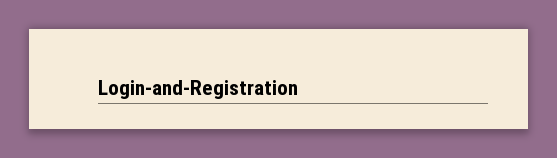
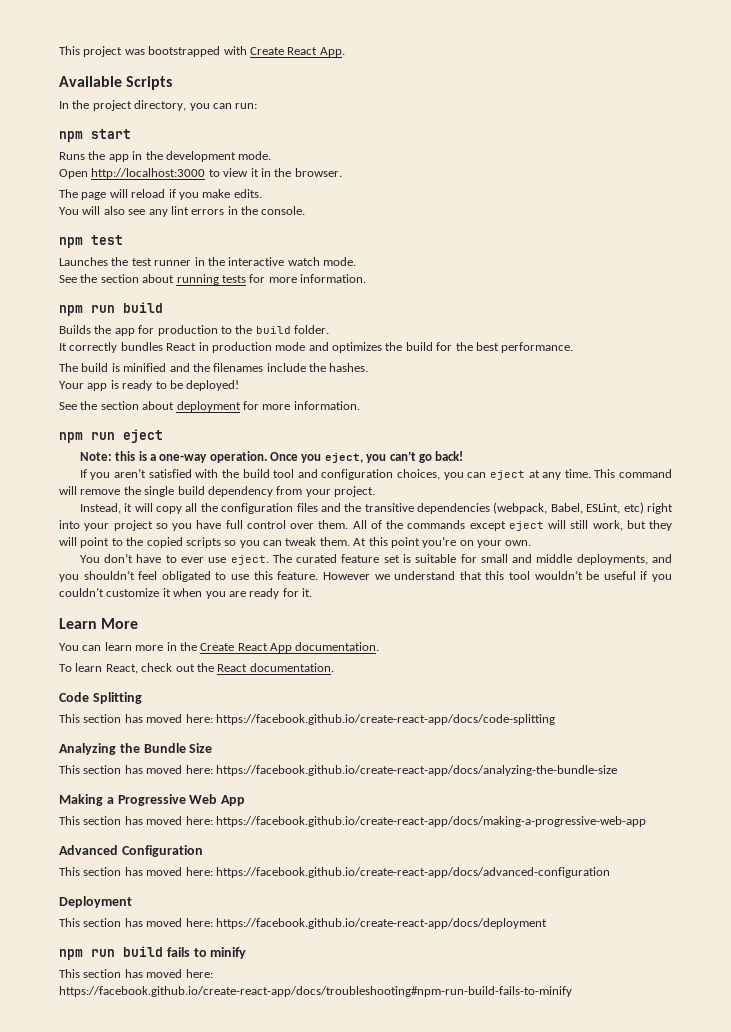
- Login-and-Registration
+ This project was bootstrapped with Create React App.
+ Available Scripts
+ In the project directory, you can run:
+ npm start
+ Runs the app in the development mode.
+ Open http://localhost:3000 to view it in the browser.
+ The page will reload if you make edits.
+ You will also see any lint errors in the console.
+ npm test
+ Launches the test runner in the interactive watch mode.
+ See the section about running tests for more information.
+ npm run build
+ Builds the app for production to the build folder.
+ It correctly bundles React in production mode and optimizes the build for the best performance.
+ The build is minified and the filenames include the hashes.
+ Your app is ready to be deployed!
+ See the section about deployment for more information.
+ npm run eject
+ Note: this is a one-way operation. Once you eject, you can’t go back!
+ If you aren’t satisfied with the build tool and configuration choices, you can eject at any time. This command will remove the single build dependency from your project.
+ Instead, it will copy all the configuration files and the transitive dependencies (webpack, Babel, ESLint, etc) right into your project so you have full control over them. All of the commands except eject will still work, but they will point to the copied scripts so you can tweak them. At this point you’re on your own.
+ You don’t have to ever use eject. The curated feature set is suitable for small and middle deployments, and you shouldn’t feel obligated to use this feature. However we understand that this tool wouldn’t be useful if you couldn’t customize it when you are ready for it.
+ Learn More
+ You can learn more in the Create React App documentation.
+ To learn React, check out the React documentation.
+ Code Splitting
+ This section has moved here: https://facebook.github.io/create-react-app/docs/code-splitting
+ Analyzing the Bundle Size
+ This section has moved here: https://facebook.github.io/create-react-app/docs/analyzing-the-bundle-size
+ Making a Progressive Web App
+ This section has moved here: https://facebook.github.io/create-react-app/docs/making-a-progressive-web-app
+ Advanced Configuration
+ This section has moved here: https://facebook.github.io/create-react-app/docs/advanced-configuration
+ Deployment
+ This section has moved here: https://facebook.github.io/create-react-app/docs/deployment
+ npm run build fails to minify
+ This section has moved here: https://facebook.github.io/create-react-app/docs/troubleshooting#npm-run-build-fails-to-minify

